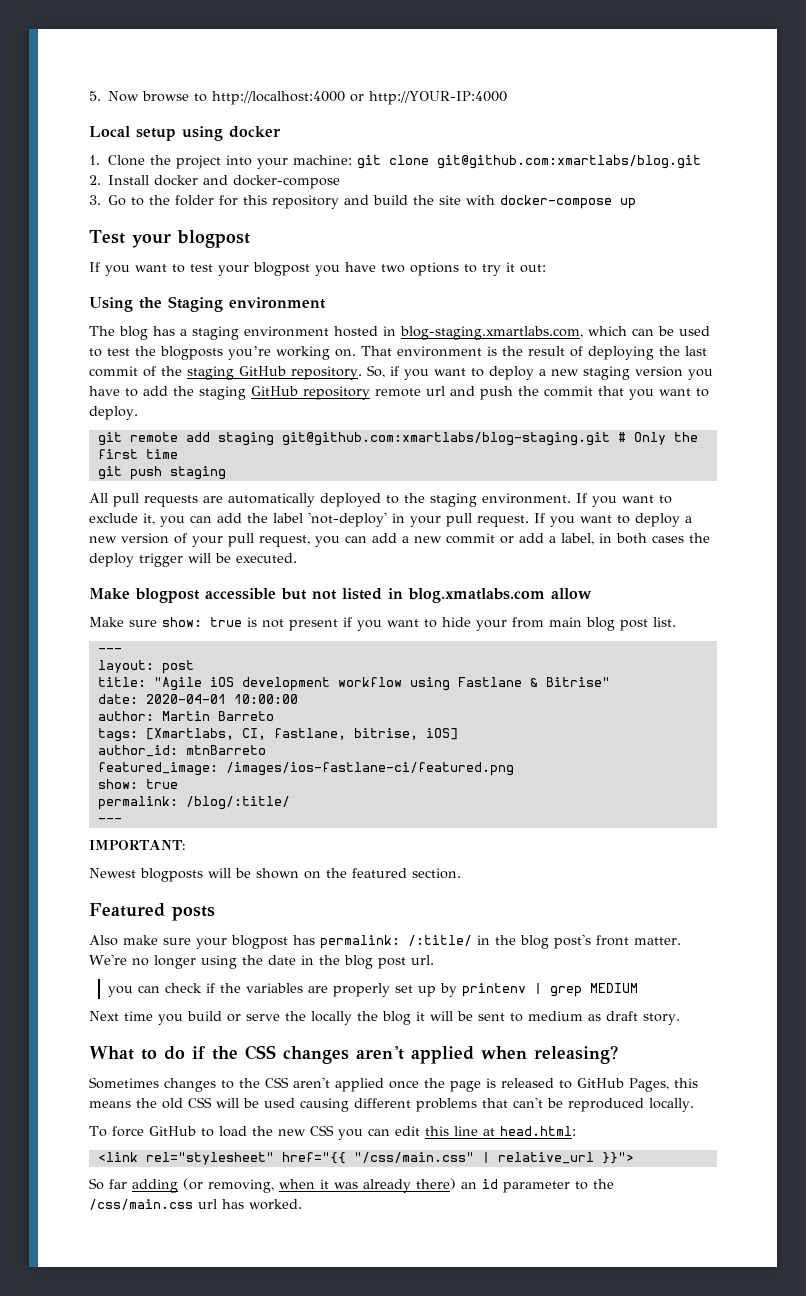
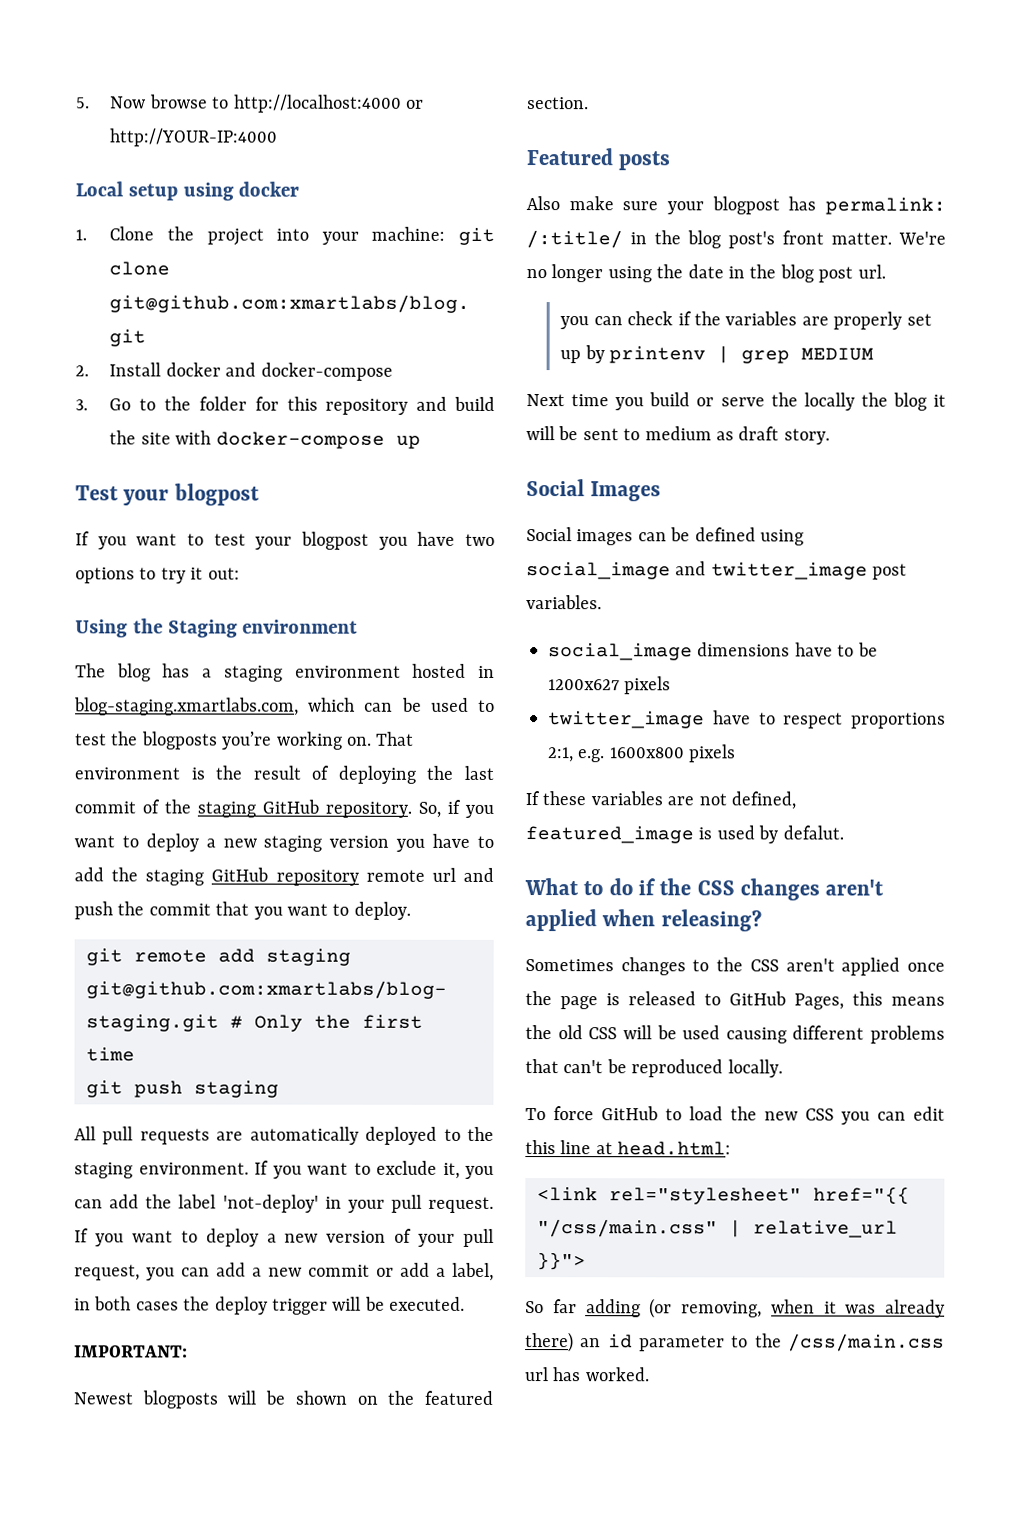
- Make blogpost accessible but not listed in blog.xmatlabs.com allow
- Make sure show: true is not present if you want to hide your from main blog post list.
- ---
- layout: post
- title: "Agile iOS development workflow using Fastlane & Bitrise"
- date: 2020-04-01 10:00:00
- author: Martin Barreto
- tags: [Xmartlabs, CI, fastlane, bitrise, iOS]
- author_id: mtnBarreto
- featured_image: /images/ios-fastlane-ci/featured.png
- show: true
- permalink: /blog/:title/
- ---
+ Social Images
+ Social images can be defined using social_image and twitter_image post variables.
+ social_image dimensions have to be 1200x627 pixels
+ twitter_image have to respect proportions 2:1, e.g. 1600x800 pixels
+ If these variables are not defined, featured_image is used by defalut.

